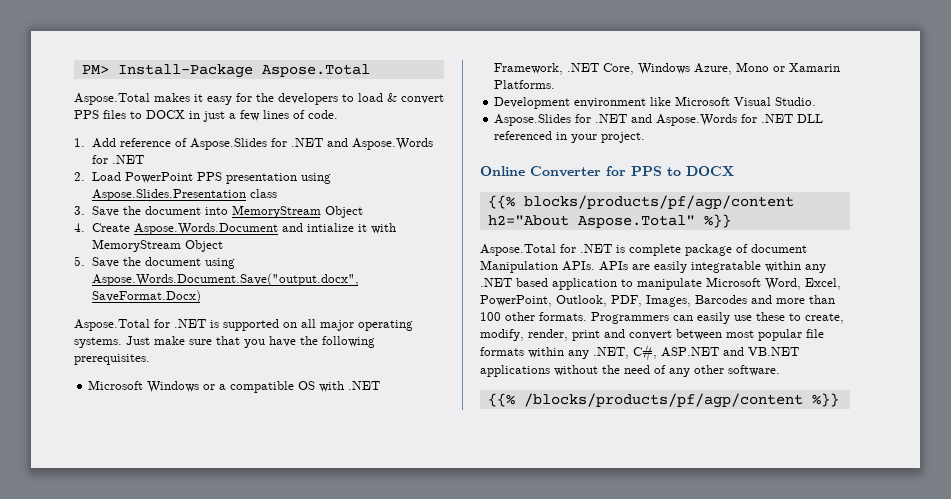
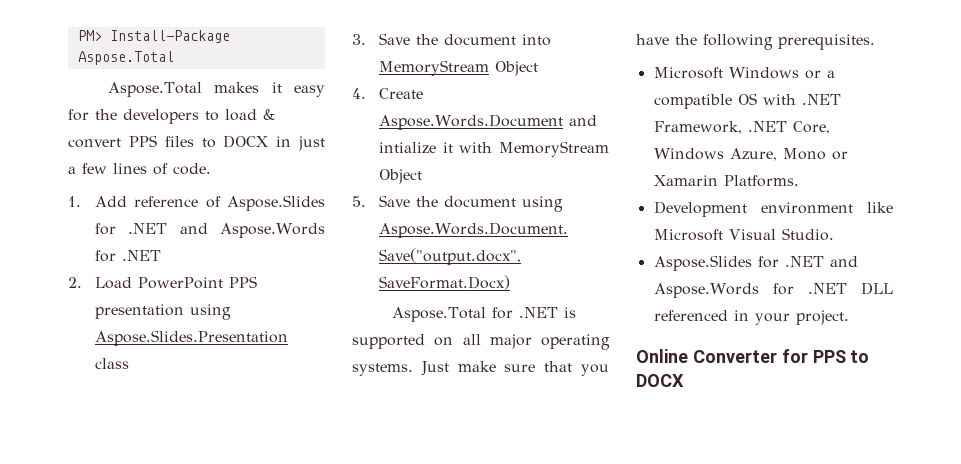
- {{% blocks/products/pf/agp/content h2="About Aspose.Total" %}}
- Aspose.Total for .NET is complete package of document Manipulation APIs. APIs are easily integratable within any .NET based application to manipulate Microsoft Word, Excel, PowerPoint, Outlook, PDF, Images, Barcodes and more than 100 other formats. Programmers can easily use these to create, modify, render, print and convert between most popular file formats within any .NET, C#, ASP.NET and VB.NET applications without the need of any other software.
- {{% /blocks/products/pf/agp/content %}}

